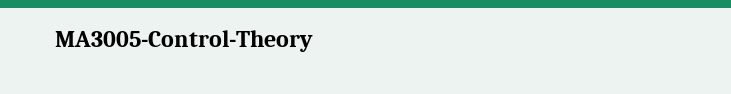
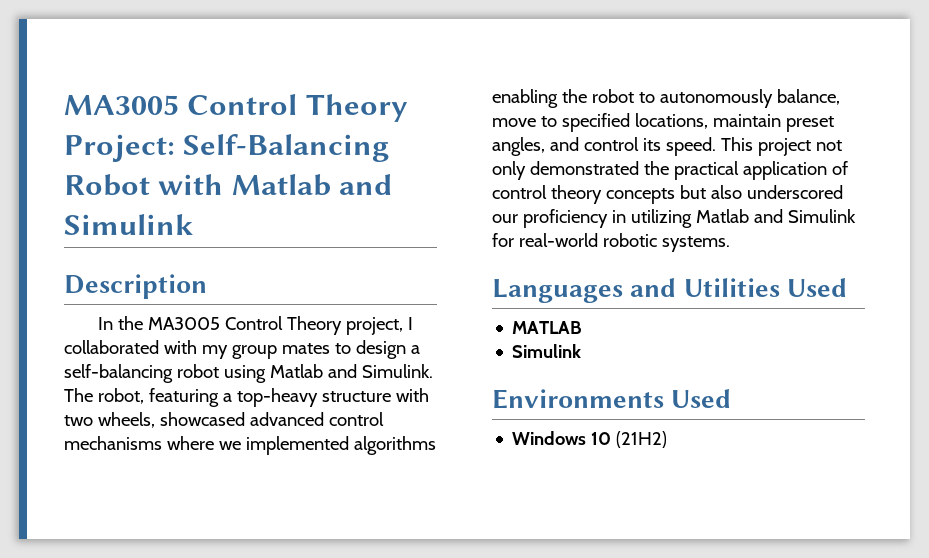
- MA3005-Control-Theory
+ MA3005 Control Theory Project: Self-Balancing Robot with Matlab and Simulink
+ Description
+ In the MA3005 Control Theory project, I collaborated with my group mates to design a self-balancing robot using Matlab and Simulink. The robot, featuring a top-heavy structure with two wheels, showcased advanced control mechanisms where we implemented algorithms enabling the robot to autonomously balance, move to specified locations, maintain preset angles, and control its speed. This project not only demonstrated the practical application of control theory concepts but also underscored our proficiency in utilizing Matlab and Simulink for real-world robotic systems.
+ Languages and Utilities Used
+ MATLAB
+ Simulink
+ Environments Used
+ Windows 10 (21H2)

